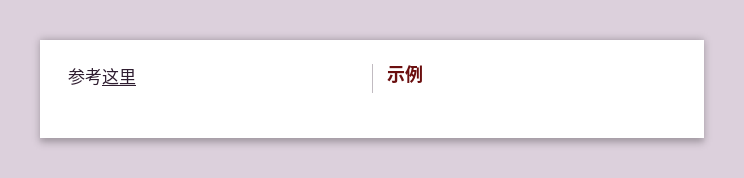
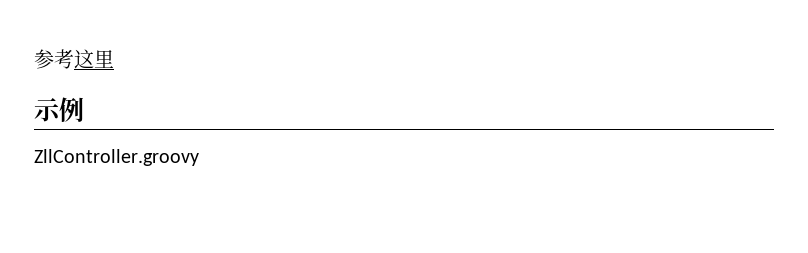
+ ZllController.groovy

